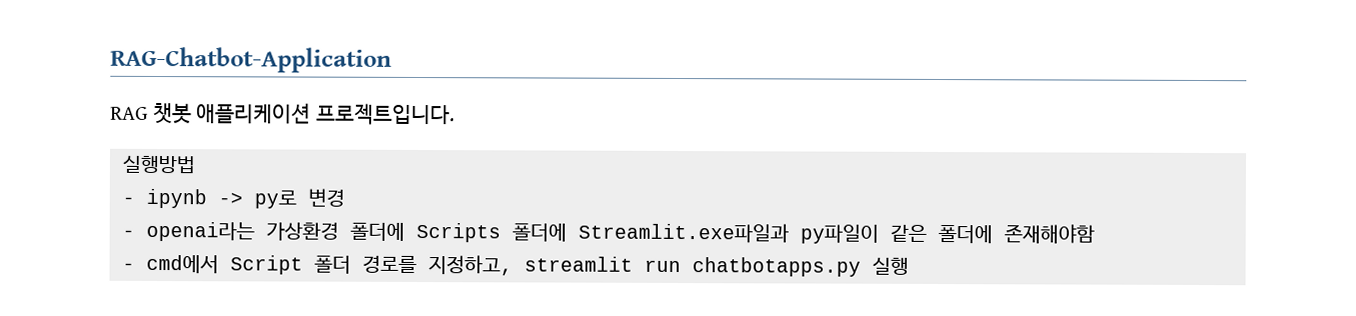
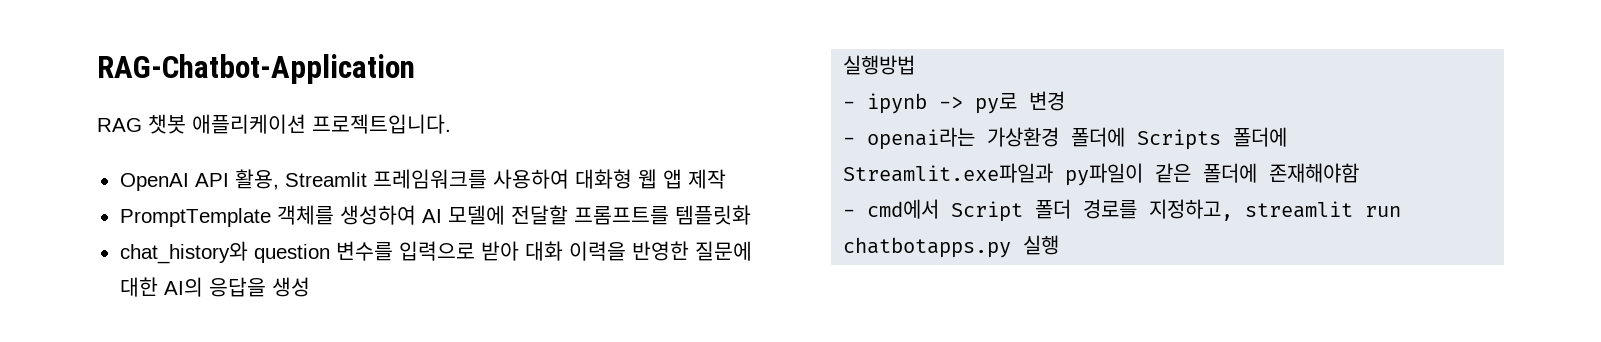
+ OpenAI API 활용, Streamlit 프레임워크를 사용하여 대화형 웹 앱 제작
+ PromptTemplate 객체를 생성하여 AI 모델에 전달할 프롬프트를 템플릿화
+ chat_history와 question 변수를 입력으로 받아 대화 이력을 반영한 질문에 대한 AI의 응답을 생성

